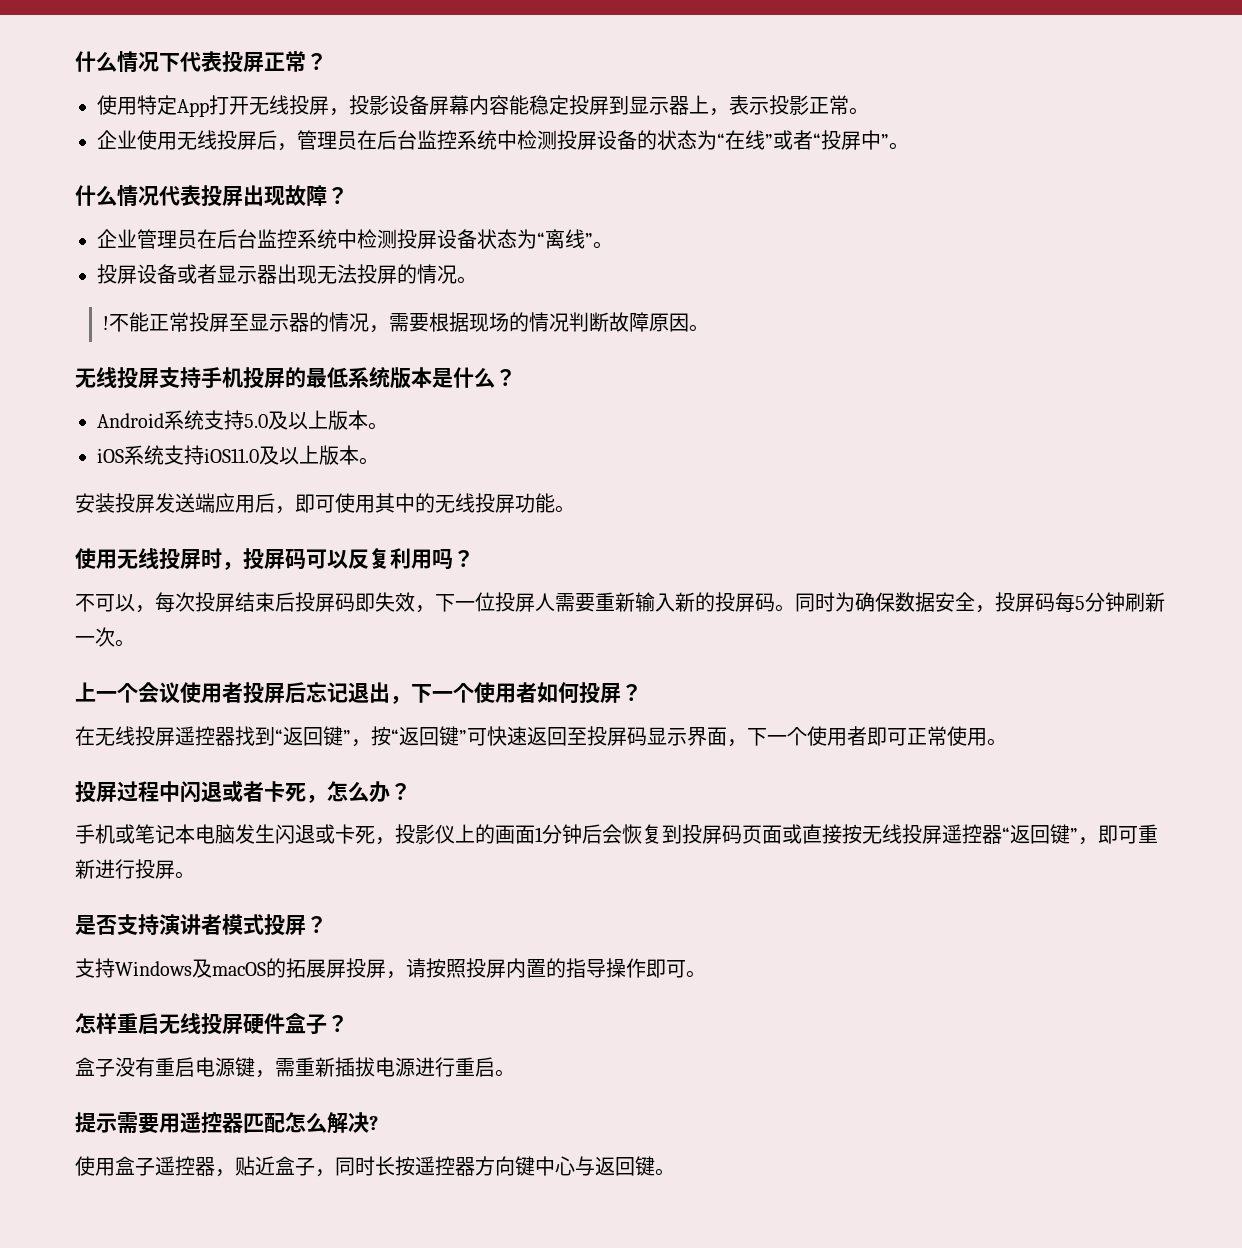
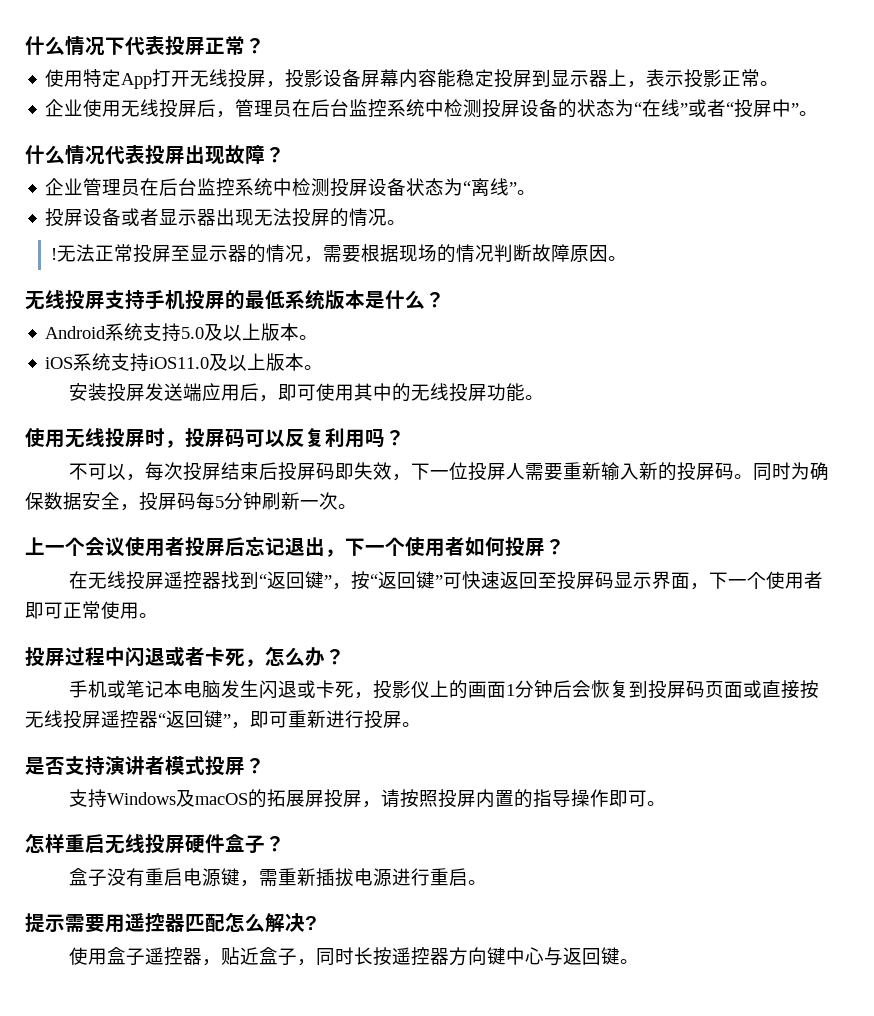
- 不能正常投屏至显示器的情况，需要根据现场的情况判断故障原因。
+ 无法正常投屏至显示器的情况，需要根据现场的情况判断故障原因。

